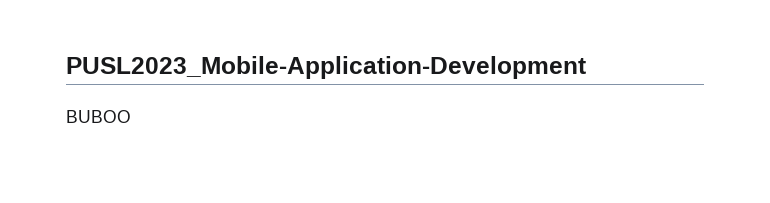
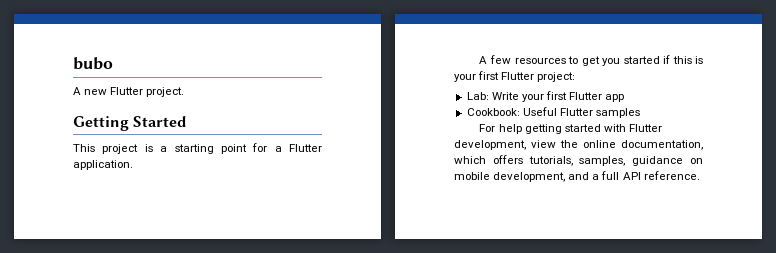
- PUSL2023_Mobile-Application-Development
- BUBOO
+ bubo
+ A new Flutter project.
+ Getting Started
+ This project is a starting point for a Flutter application.
+ A few resources to get you started if this is your first Flutter project:
+ Lab: Write your first Flutter app
+ Cookbook: Useful Flutter samples
+ For help getting started with Flutter development, view the online documentation, which offers tutorials, samples, guidance on mobile development, and a full API reference.

